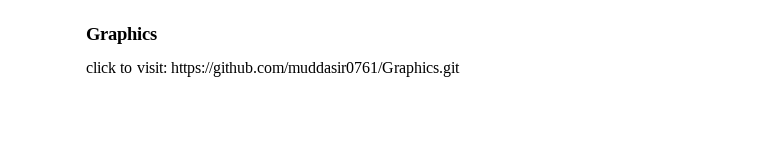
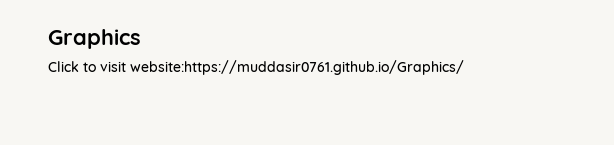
- click to visit: https://github.com/muddasir0761/Graphics.git
+ Click to visit website:https://muddasir0761.github.io/Graphics/

